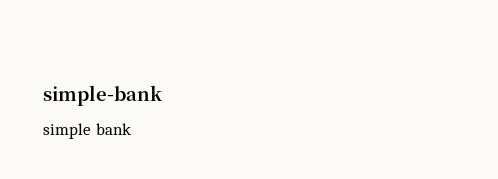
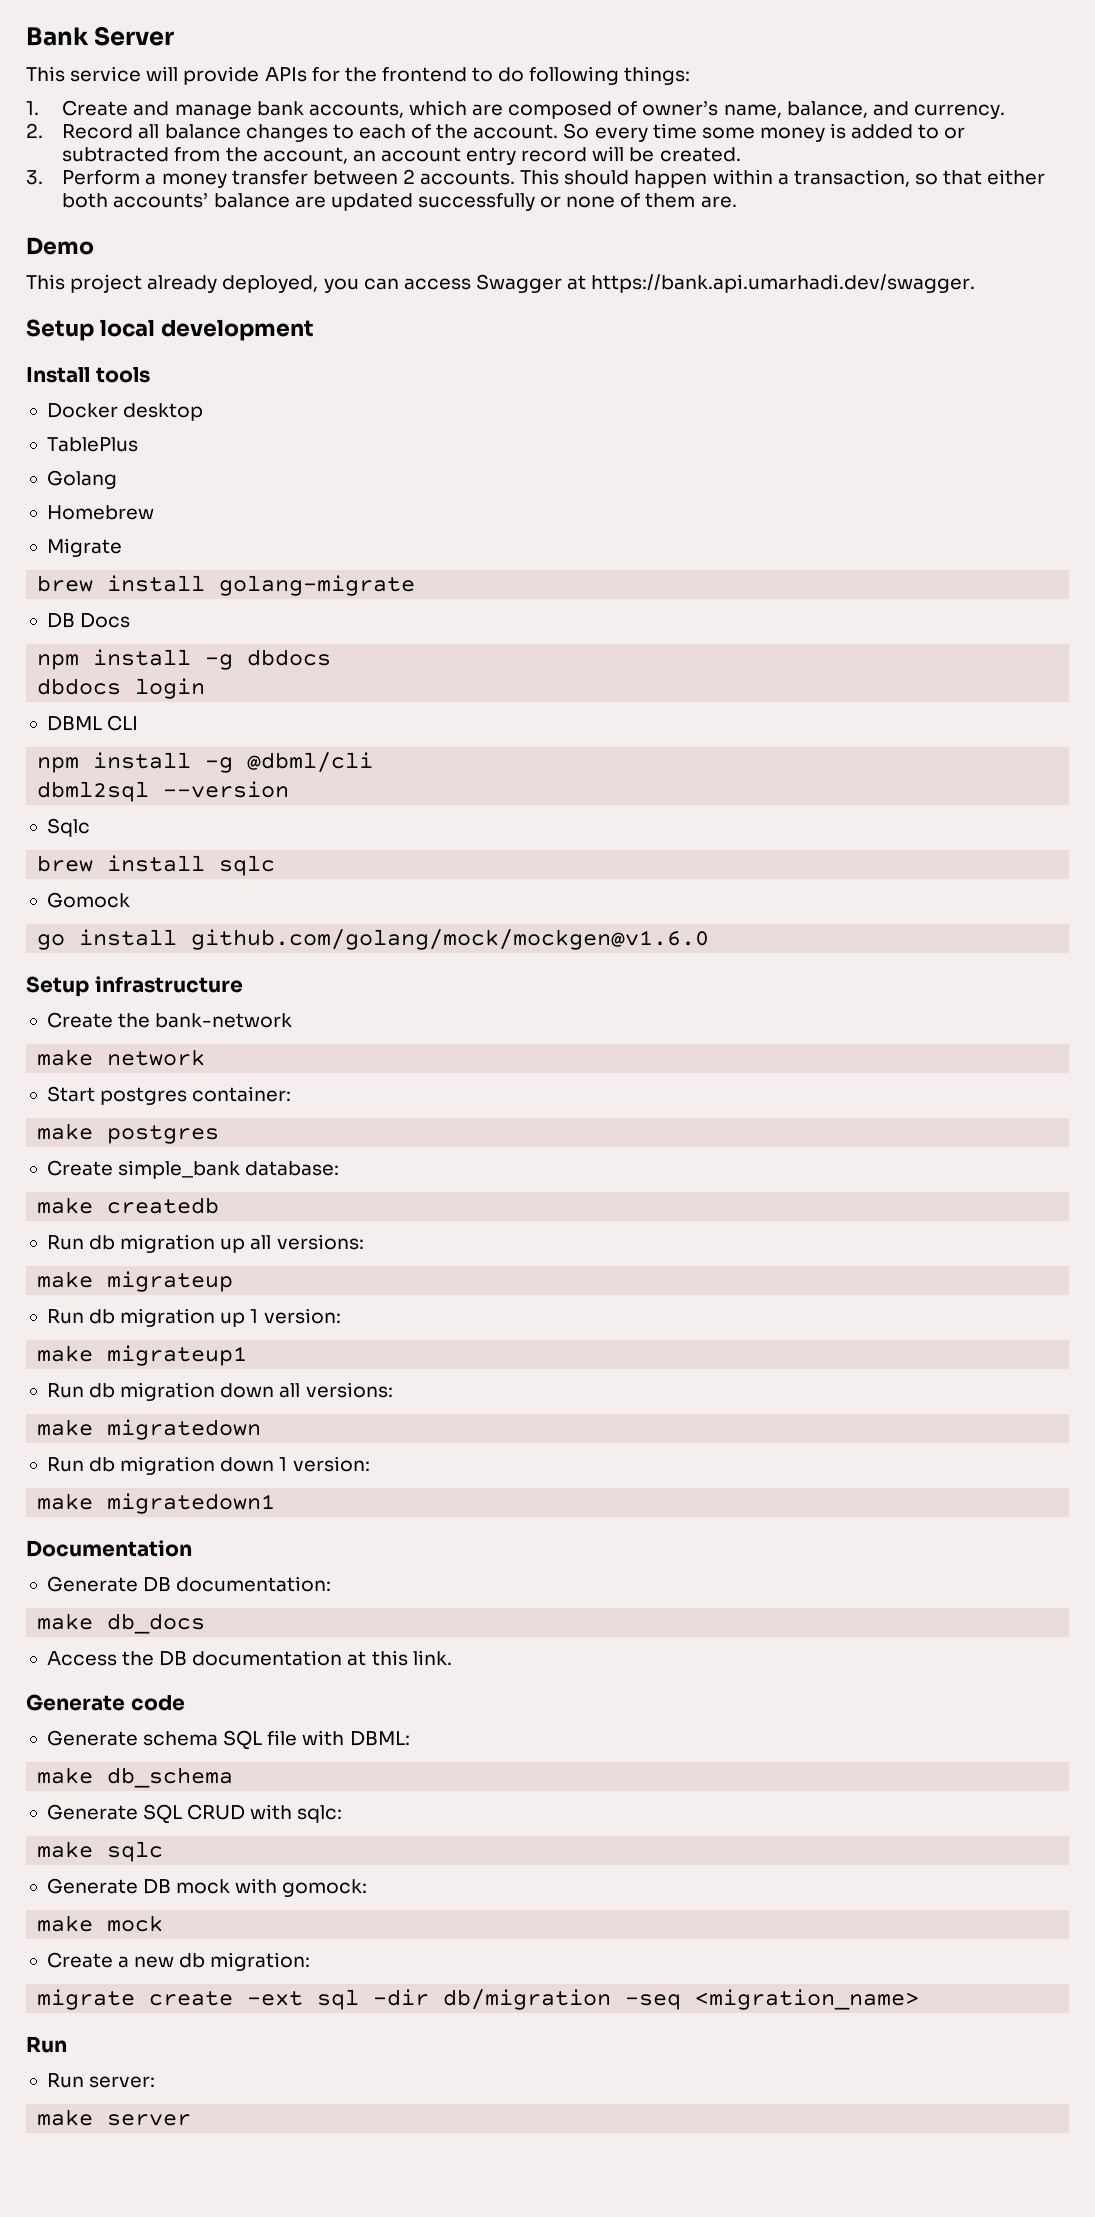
- simple-bank
- simple bank
+ Bank Server
+ This service will provide APIs for the frontend to do following things:
+ 1. Create and manage bank accounts, which are composed of owner’s name, balance, and currency.
+ 2. Record all balance changes to each of the account. So every time some money is added to or subtracted from the account, an account entry record will be created.
+ 3. Perform a money transfer between 2 accounts. This should happen within a transaction, so that either both accounts’ balance are updated successfully or none of them are.
+ Demo
+ This project already deployed, you can access Swagger at https://bank.api.umarhadi.dev/swagger.
+ Setup local development
+ Install tools
+ Docker desktop
+ TablePlus
+ Golang
+ Homebrew
+ Migrate
+ brew install golang-migrate
+ DB Docs
+ npm install -g dbdocs
+ dbdocs login
+ DBML CLI
+ npm install -g @dbml/cli
+ dbml2sql --version
+ Sqlc
+ brew install sqlc
+ Gomock
+ go install github.com/golang/mock/mockgen@v1.6.0
+ Setup infrastructure
+ Create the bank-network
+ make network
+ Start postgres container:
+ make postgres
+ Create simple_bank database:
+ make createdb
+ Run db migration up all versions:
+ make migrateup
+ Run db migration up 1 version:
+ make migrateup1
+ Run db migration down all versions:
+ make migratedown
+ Run db migration down 1 version:
+ make migratedown1
+ Documentation
+ Generate DB documentation:
+ make db_docs
+ Access the DB documentation at this link.
+ Generate code
+ Generate schema SQL file with DBML:
+ make db_schema
+ Generate SQL CRUD with sqlc:
+ make sqlc
+ Generate DB mock with gomock:
+ make mock
+ Create a new db migration:
+ migrate create -ext sql -dir db/migration -seq <migration_name>
+ Run
+ Run server:
+ make server

